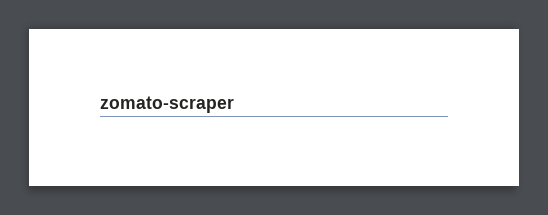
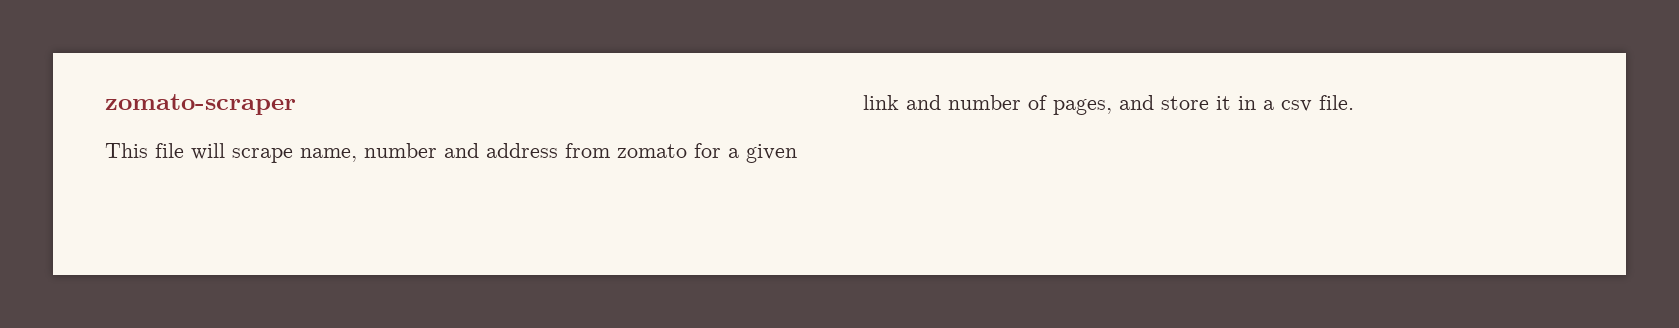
+ This file will scrape name, number and address from zomato for a given link and number of pages, and store it in a csv file.

